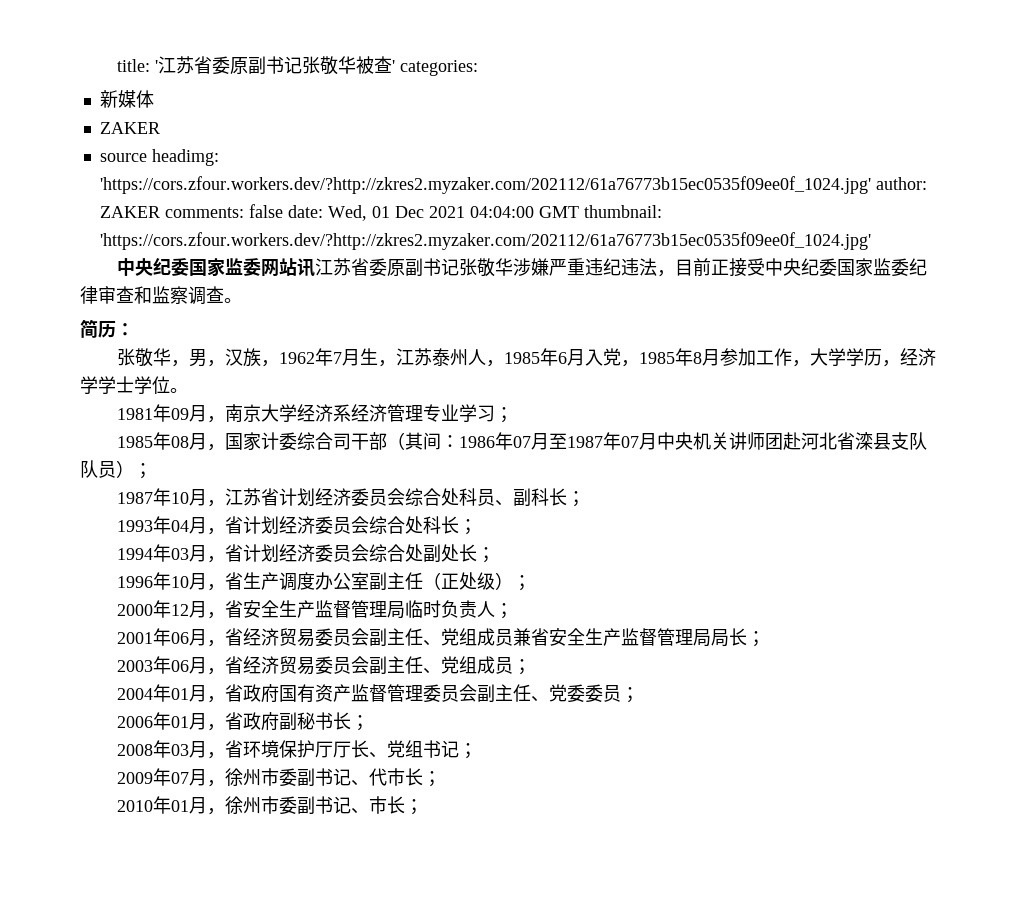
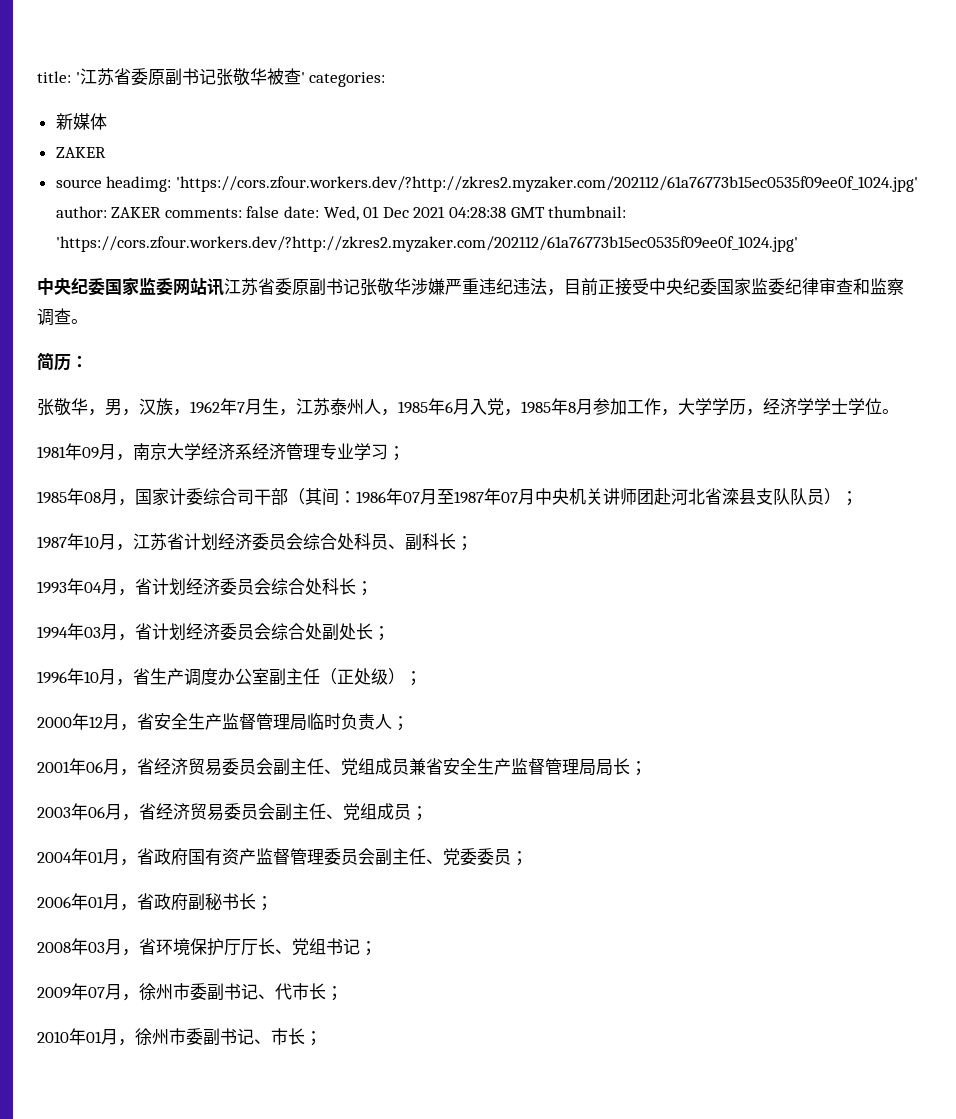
- source headimg: 'https://cors.zfour.workers.dev/?http://zkres2.myzaker.com/202112/61a76773b15ec0535f09ee0f_1024.jpg' author: ZAKER comments: false date: Wed, 01 Dec 2021 04:04:00 GMT thumbnail: 'https://cors.zfour.workers.dev/?http://zkres2.myzaker.com/202112/61a76773b15ec0535f09ee0f_1024.jpg'
+ source headimg: 'https://cors.zfour.workers.dev/?http://zkres2.myzaker.com/202112/61a76773b15ec0535f09ee0f_1024.jpg' author: ZAKER comments: false date: Wed, 01 Dec 2021 04:28:38 GMT thumbnail: 'https://cors.zfour.workers.dev/?http://zkres2.myzaker.com/202112/61a76773b15ec0535f09ee0f_1024.jpg'

